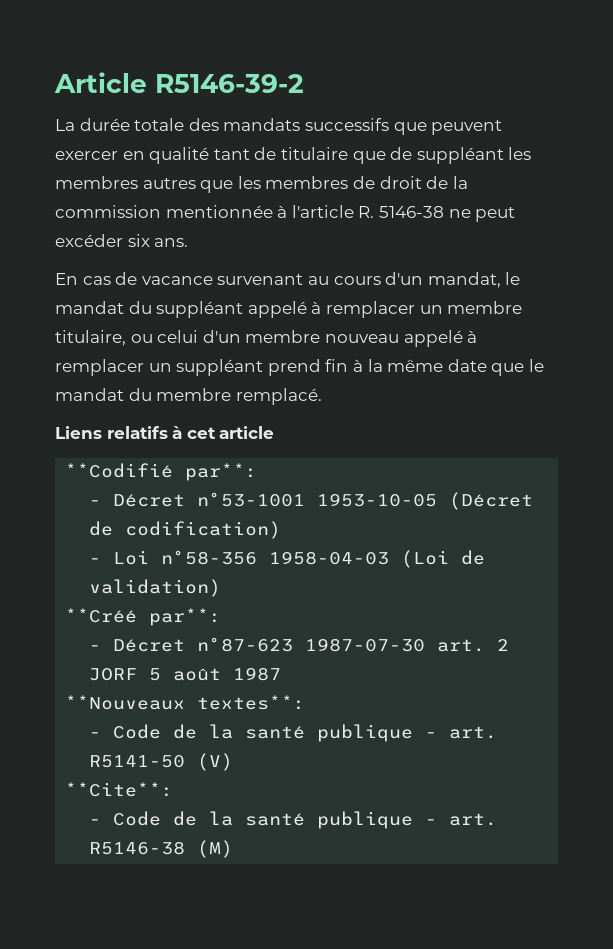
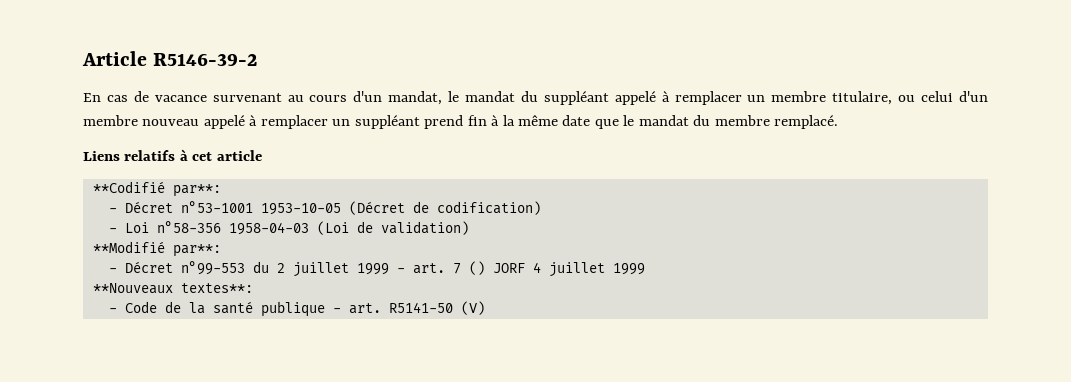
- La durée totale des mandats successifs que peuvent exercer en qualité tant de titulaire que de suppléant les membres autres que les membres de droit de la commission mentionnée à l'article R. 5146-38 ne peut excéder six ans.
- **Créé par**:
- - Décret n°87-623 1987-07-30 art. 2 JORF 5 août 1987
+ **Modifié par**:
+ - Décret n°99-553 du 2 juillet 1999 - art. 7 () JORF 4 juillet 1999
- **Cite**:
- - Code de la santé publique - art. R5146-38 (M)

